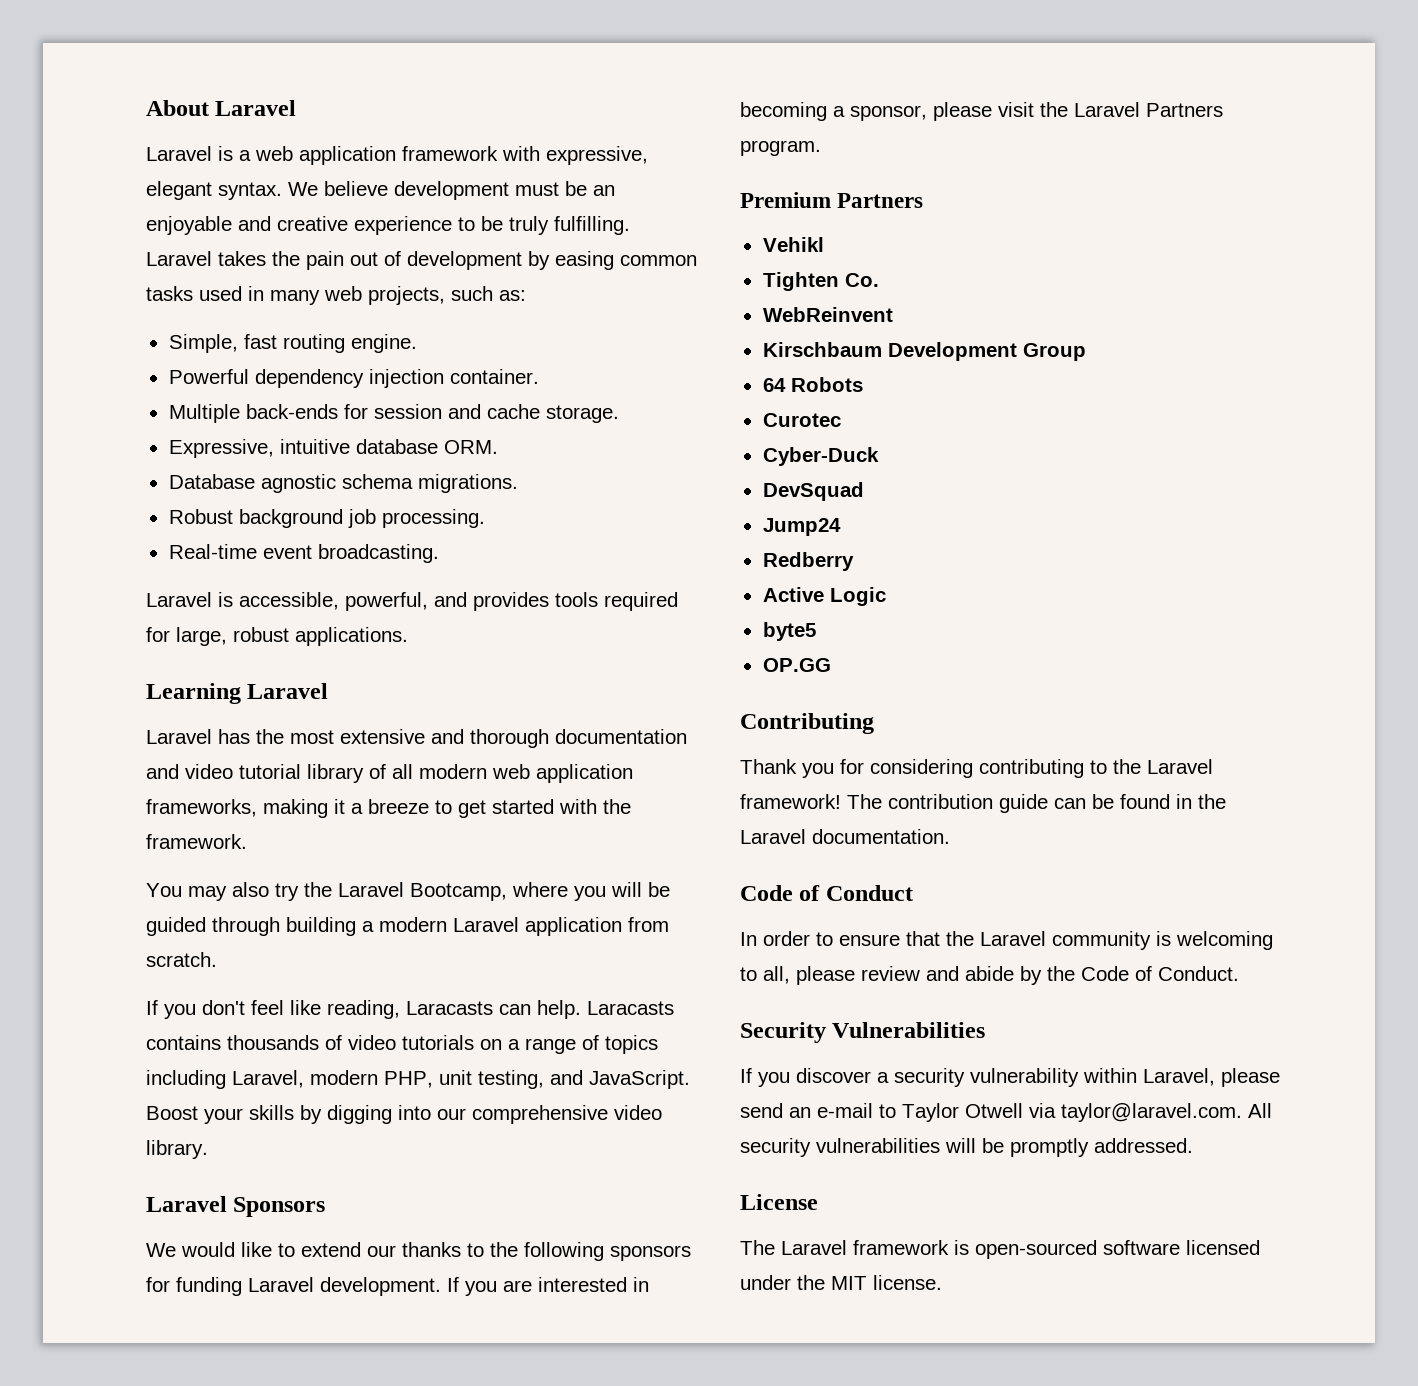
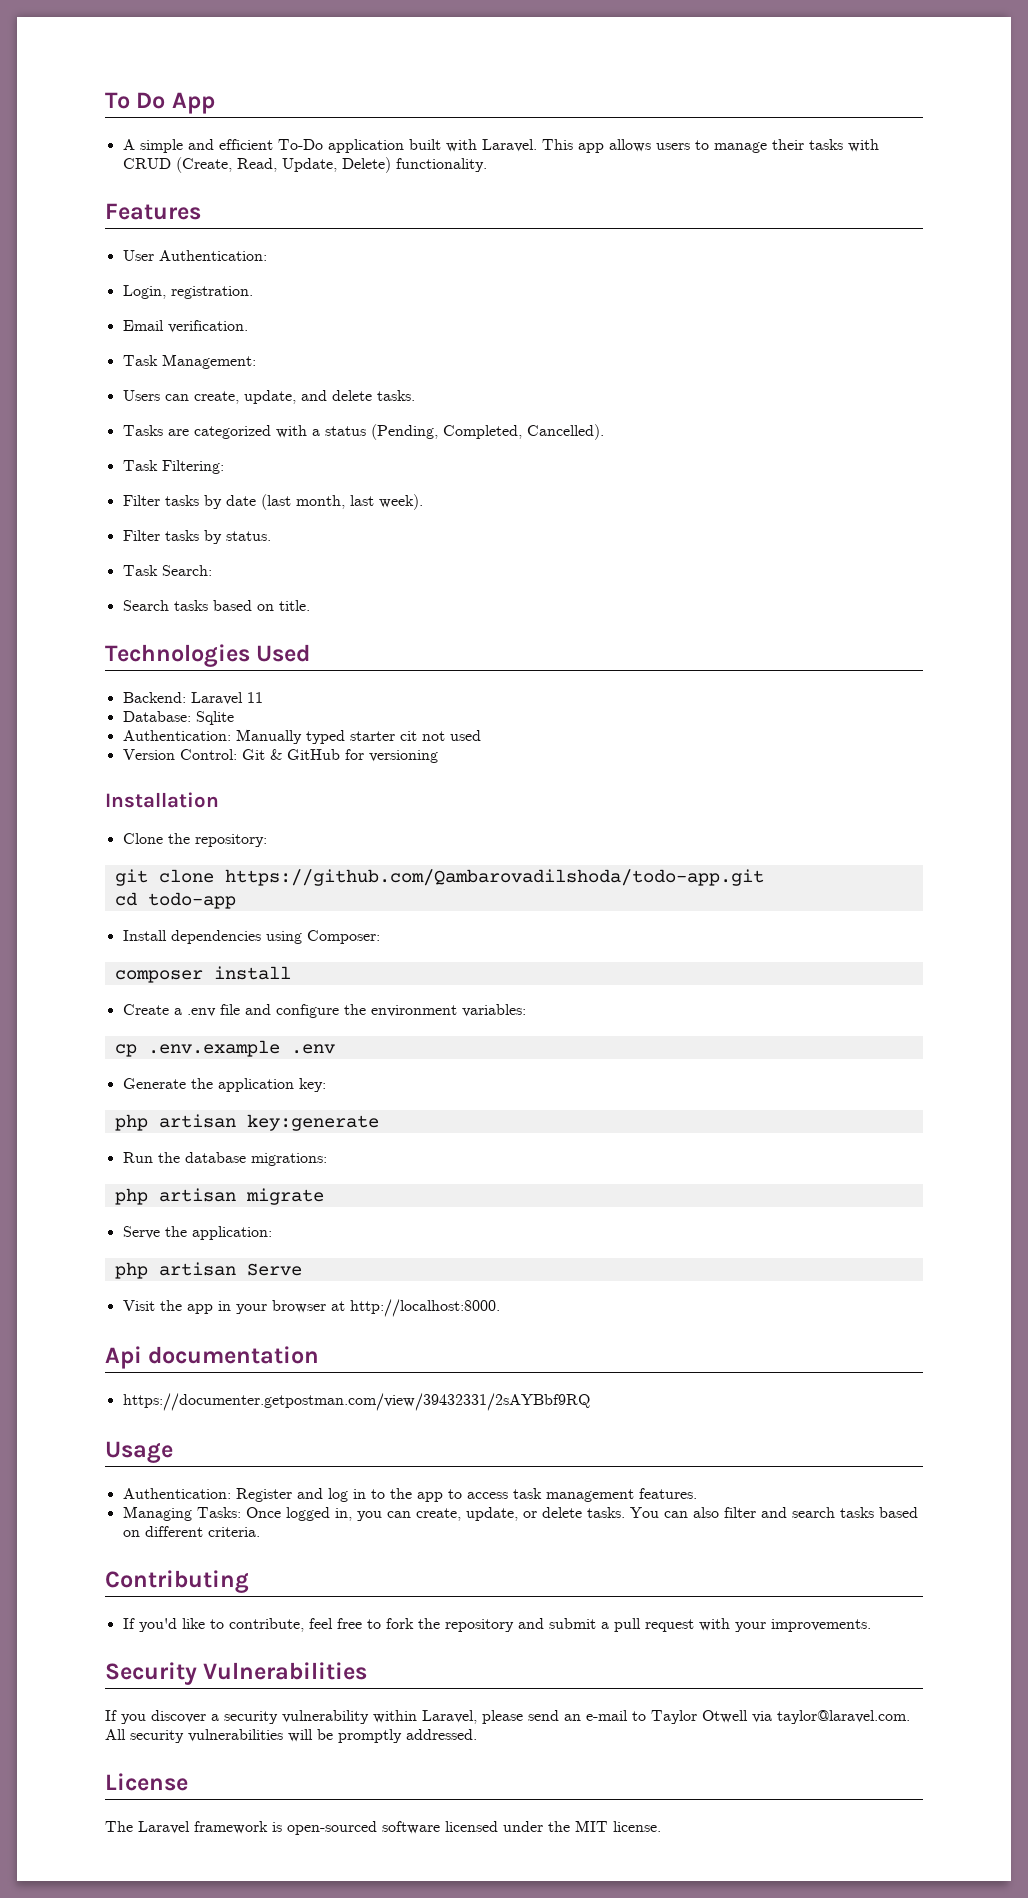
- About Laravel
- Laravel is a web application framework with expressive, elegant syntax. We believe development must be an enjoyable and creative experience to be truly fulfilling. Laravel takes the pain out of development by easing common tasks used in many web projects, such as:
- Simple, fast routing engine.
- Powerful dependency injection container.
- Multiple back-ends for session and cache storage.
- Expressive, intuitive database ORM.
- Database agnostic schema migrations.
- Robust background job processing.
- Real-time event broadcasting.
- Laravel is accessible, powerful, and provides tools required for large, robust applications.
- Learning Laravel
- Laravel has the most extensive and thorough documentation and video tutorial library of all modern web application frameworks, making it a breeze to get started with the framework.
- You may also try the Laravel Bootcamp, where you will be guided through building a modern Laravel application from scratch.
- If you don't feel like reading, Laracasts can help. Laracasts contains thousands of video tutorials on a range of topics including Laravel, modern PHP, unit testing, and JavaScript. Boost your skills by digging into our comprehensive video library.
- Laravel Sponsors
- We would like to extend our thanks to the following sponsors for funding Laravel development. If you are interested in becoming a sponsor, please visit the Laravel Partners program.
- Premium Partners
- Vehikl
- Tighten Co.
- WebReinvent
- Kirschbaum Development Group
- 64 Robots
- Curotec
- Cyber-Duck
- DevSquad
- Jump24
- Redberry
- Active Logic
- byte5
- OP.GG
+ To Do App
+ A simple and efficient To-Do application built with Laravel. This app allows users to manage their tasks with CRUD (Create, Read, Update, Delete) functionality.
+ Features
+ User Authentication:
+ Login, registration.
+ Email verification.
+ Task Management:
+ Users can create, update, and delete tasks.
+ Tasks are categorized with a status (Pending, Completed, Cancelled).
+ Task Filtering:
+ Filter tasks by date (last month, last week).
+ Filter tasks by status.
+ Task Search:
+ Search tasks based on title.
+ Technologies Used
+ Backend: Laravel 11
+ Database: Sqlite
+ Authentication: Manually typed starter cit not used
+ Version Control: Git & GitHub for versioning
+ Installation
+ Clone the repository:
+ git clone https://github.com/Qambarovadilshoda/todo-app.git
+ cd todo-app
+ Install dependencies using Composer:
+ composer install
+ Create a .env file and configure the environment variables:
+ cp .env.example .env
+ Generate the application key:
+ php artisan key:generate
+ Run the database migrations:
+ php artisan migrate
+ Serve the application:
+ php artisan Serve
+ Visit the app in your browser at http://localhost:8000.
+ Api documentation
+ https://documenter.getpostman.com/view/39432331/2sAYBbf9RQ
+ Usage
+ Authentication: Register and log in to the app to access task management features.
+ Managing Tasks: Once logged in, you can create, update, or delete tasks. You can also filter and search tasks based on different criteria.
  Contributing
- Thank you for considering contributing to the Laravel framework! The contribution guide can be found in the Laravel documentation.
- Code of Conduct
- In order to ensure that the Laravel community is welcoming to all, please review and abide by the Code of Conduct.
+ If you'd like to contribute, feel free to fork the repository and submit a pull request with your improvements.

